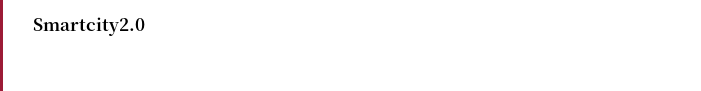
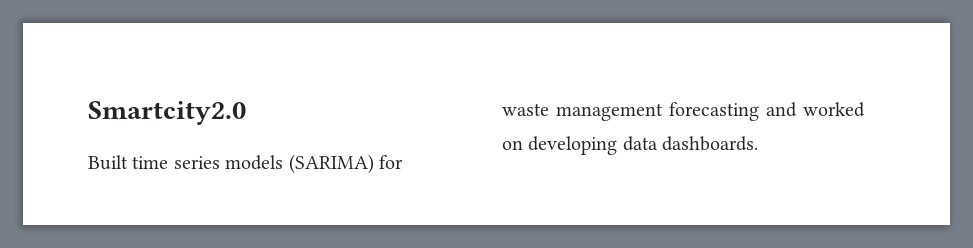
+ Built time series models (SARIMA) for waste management forecasting and worked on developing data dashboards.

